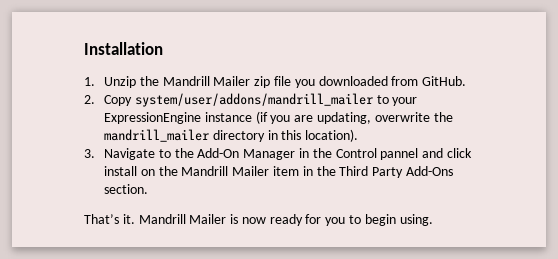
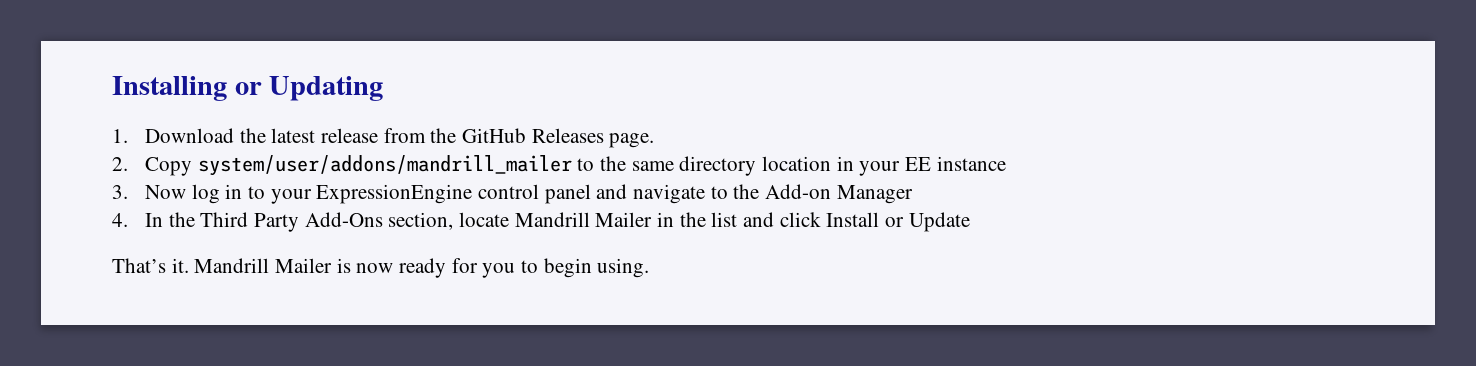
- Installation
- 1. Unzip the Mandrill Mailer zip file you downloaded from GitHub.
- 2. Copy system/user/addons/mandrill_mailer to your ExpressionEngine instance (if you are updating, overwrite the mandrill_mailer directory in this location).
- 3. Navigate to the Add-On Manager in the Control pannel and click install on the Mandrill Mailer item in the Third Party Add-Ons section.
+ Installing or Updating
+ 1. Download the latest release from the GitHub Releases page.
+ 2. Copy system/user/addons/mandrill_mailer to the same directory location in your EE instance
+ 3. Now log in to your ExpressionEngine control panel and navigate to the Add-on Manager
+ 4. In the Third Party Add-Ons section, locate Mandrill Mailer in the list and click Install or Update

